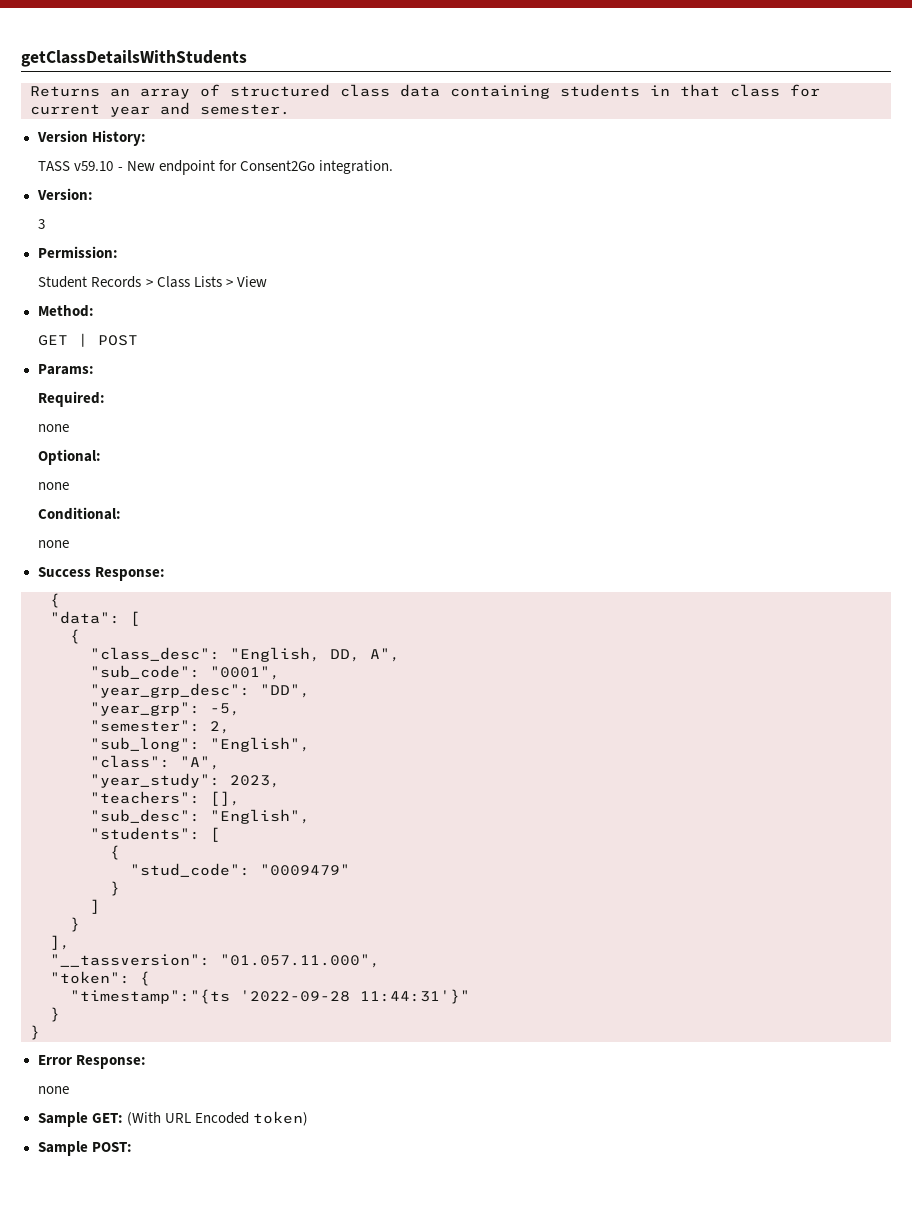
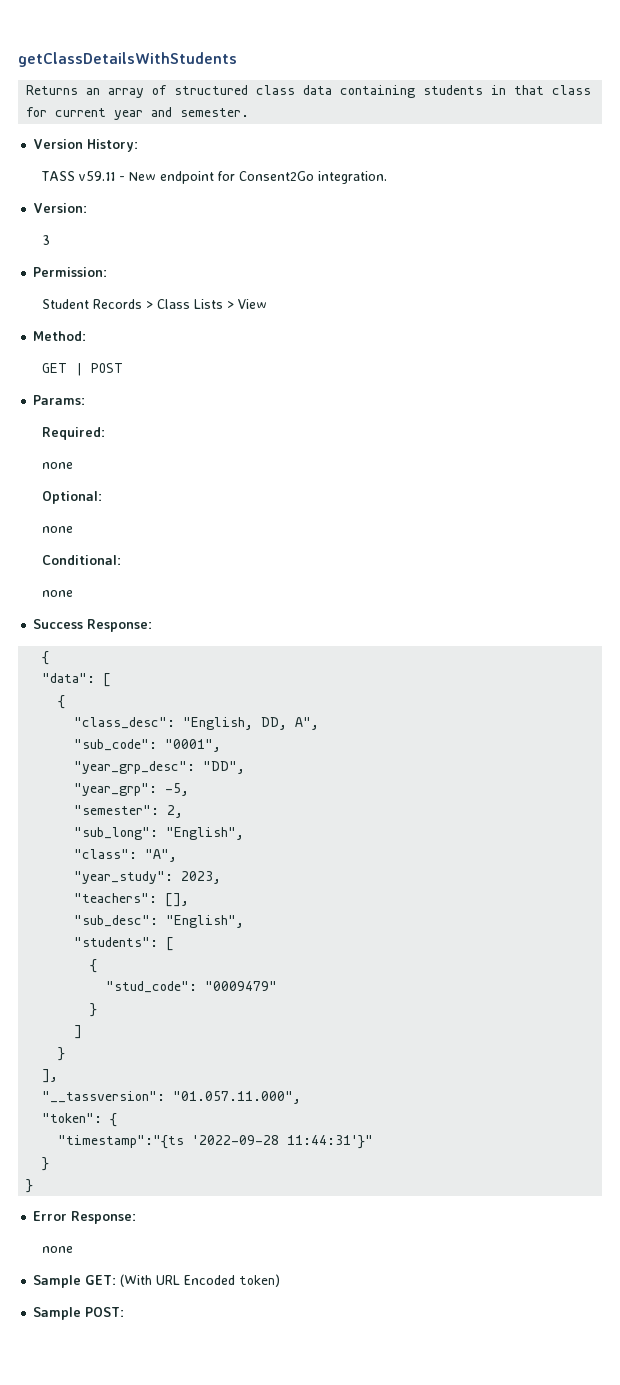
- TASS v59.10 - New endpoint for Consent2Go integration.
+ TASS v59.11 - New endpoint for Consent2Go integration.

